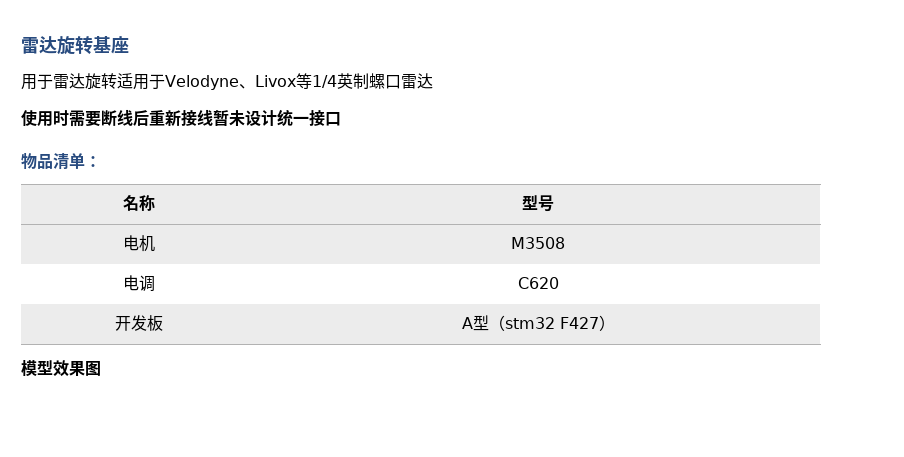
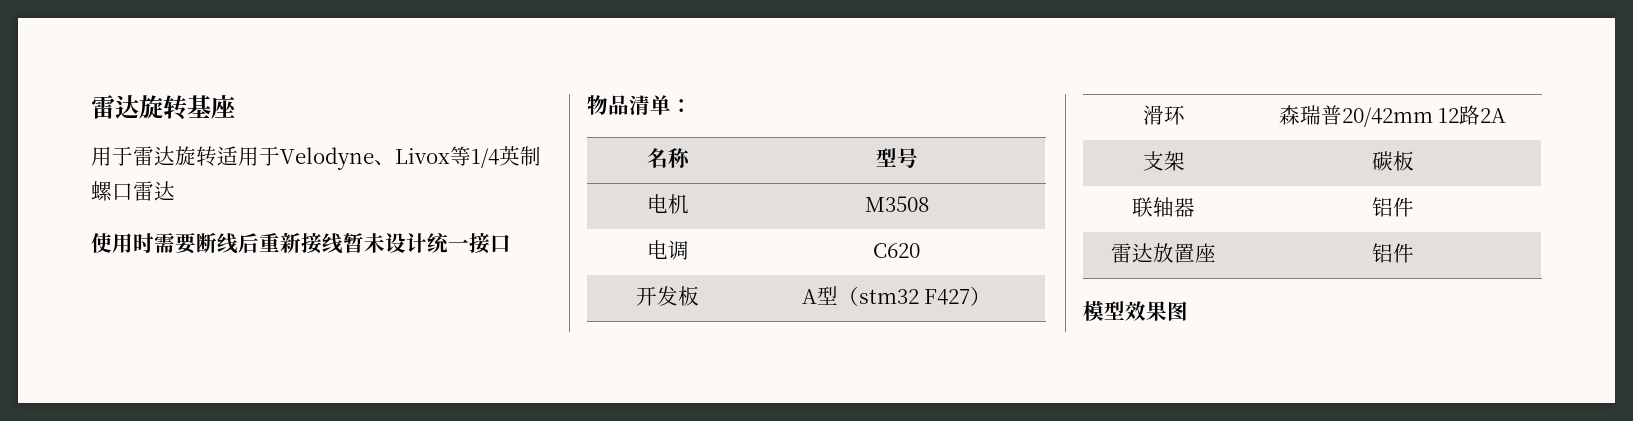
+ 滑环 | 森瑞普20/42mm 12路2A
+ 支架 | 碳板
+ 联轴器 | 铝件
+ 雷达放置座 | 铝件

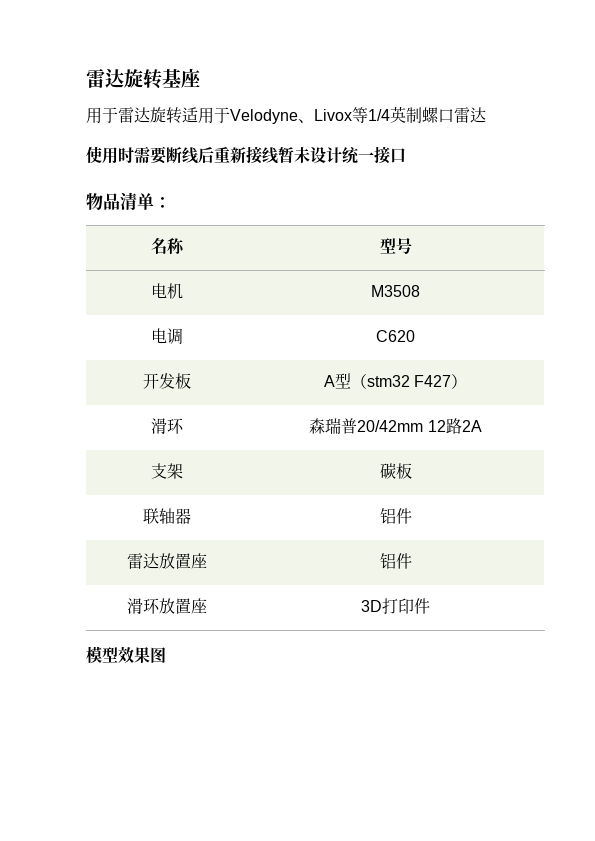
+ 滑环放置座 | 3D打印件

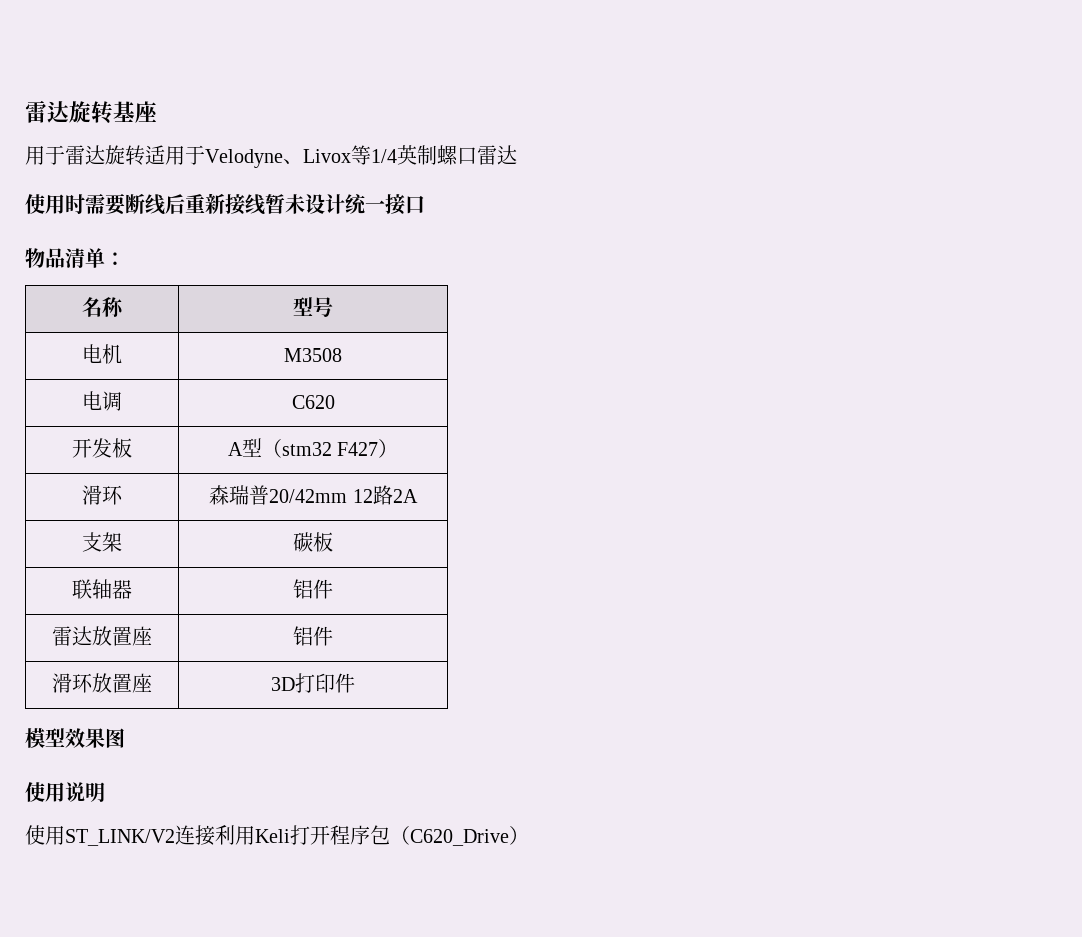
+ 使用说明
+ 使用ST_LINK/V2连接利用Keli打开程序包（C620_Drive）

